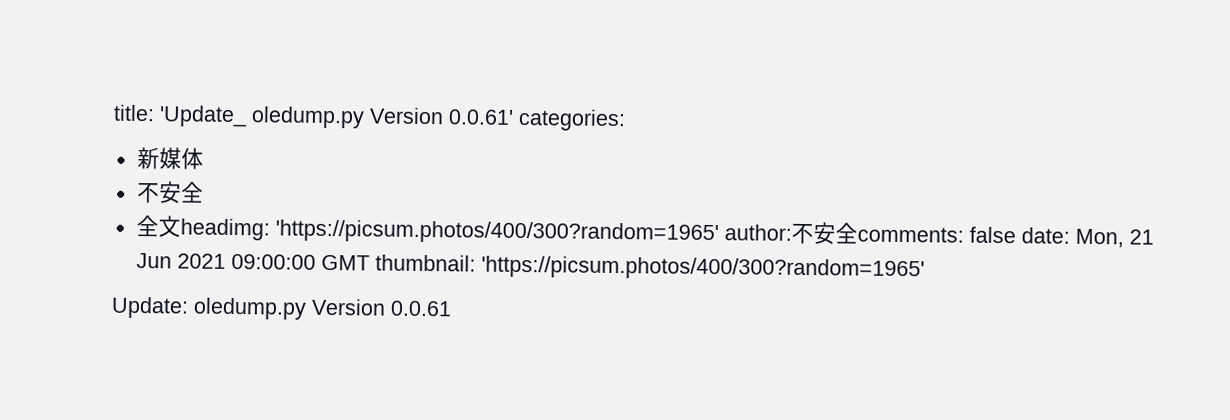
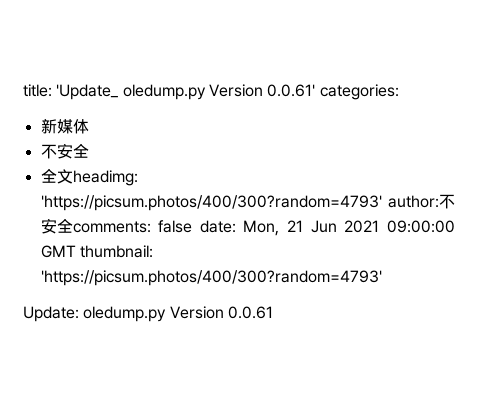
- 全文headimg: 'https://picsum.photos/400/300?random=1965' author:不安全comments: false date: Mon, 21 Jun 2021 09:00:00 GMT thumbnail: 'https://picsum.photos/400/300?random=1965'
+ 全文headimg: 'https://picsum.photos/400/300?random=4793' author:不安全comments: false date: Mon, 21 Jun 2021 09:00:00 GMT thumbnail: 'https://picsum.photos/400/300?random=4793'

